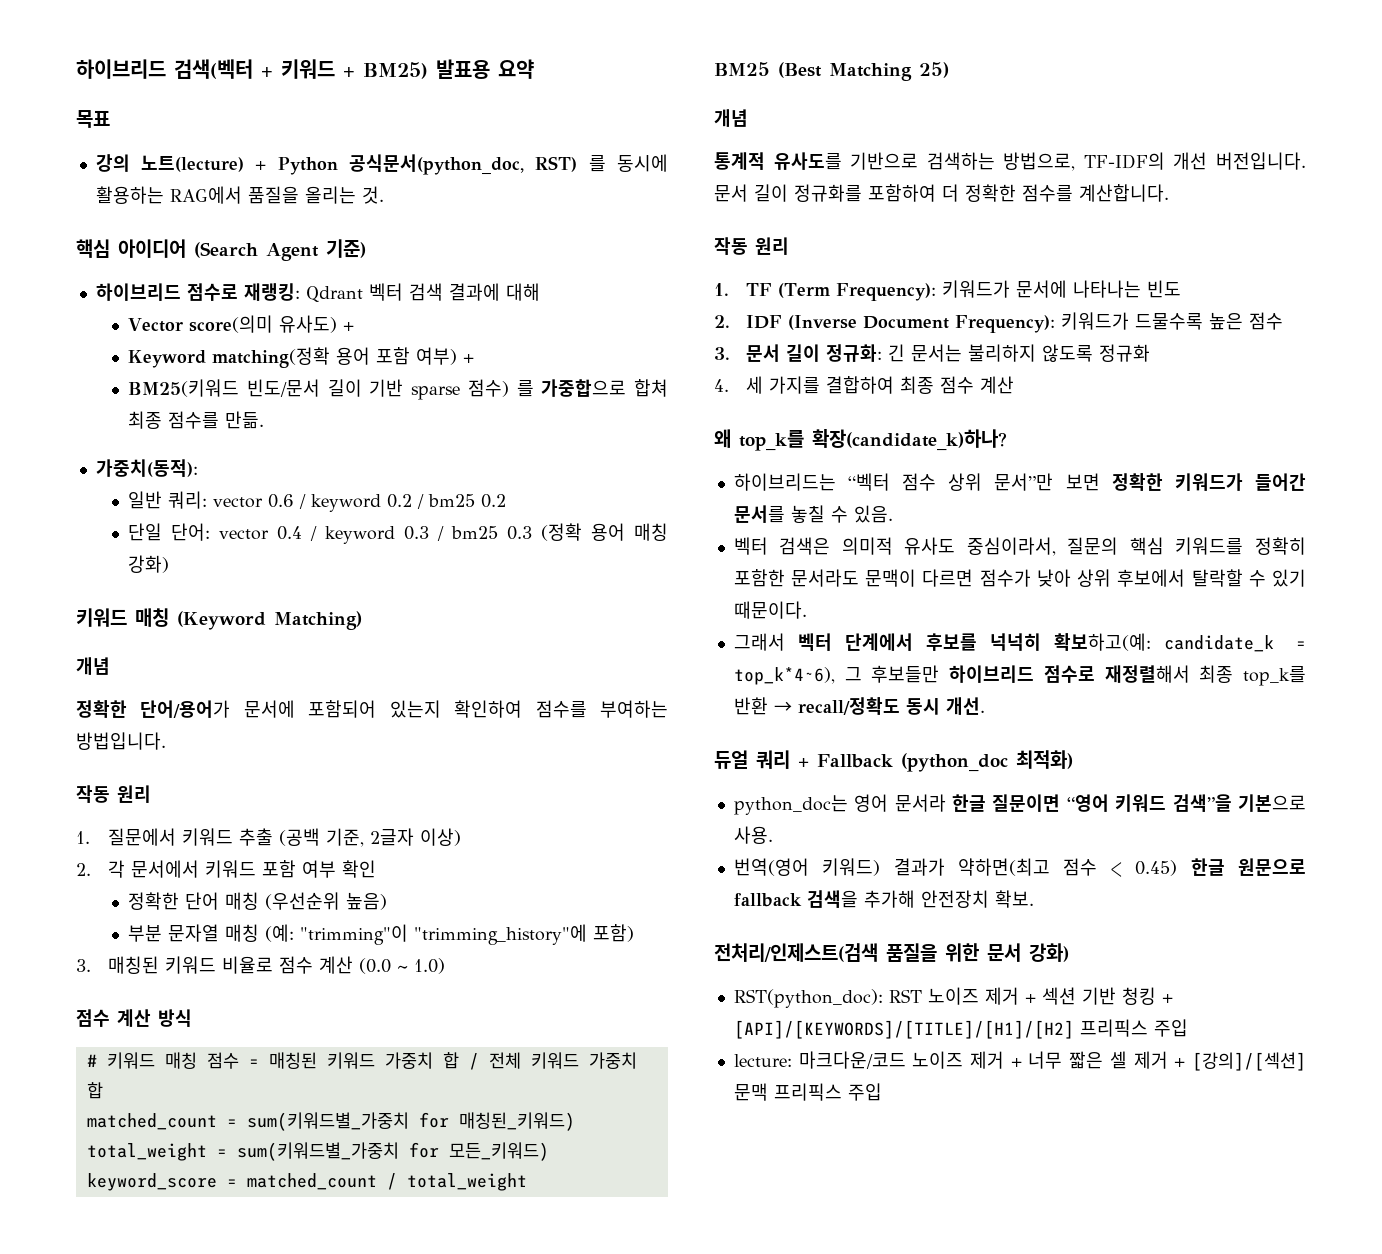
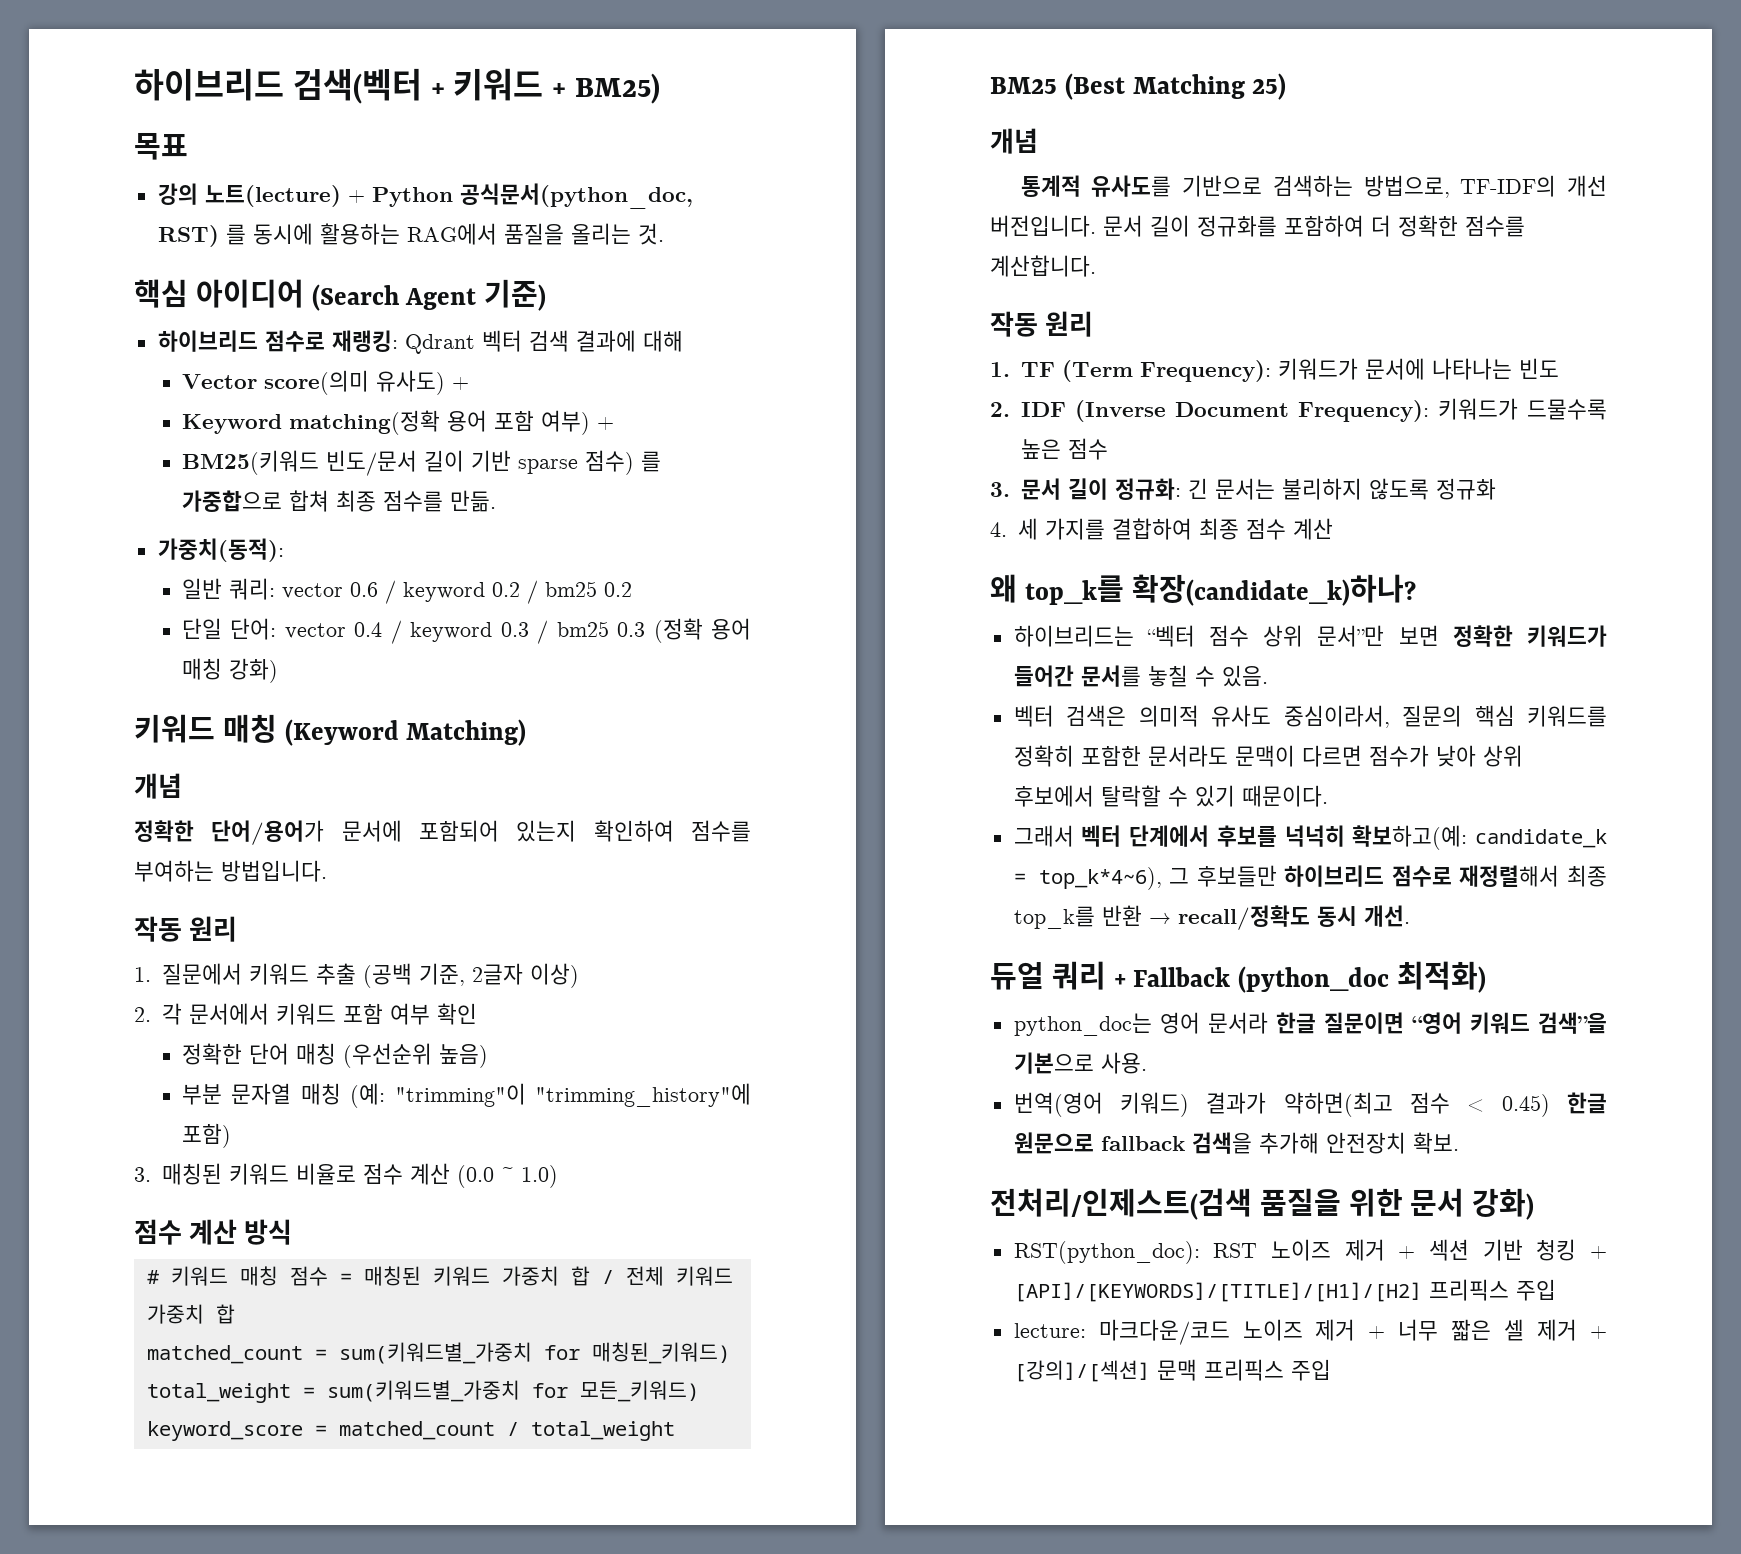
- 하이브리드 검색(벡터 + 키워드 + BM25) 발표용 요약
+ 하이브리드 검색(벡터 + 키워드 + BM25)

